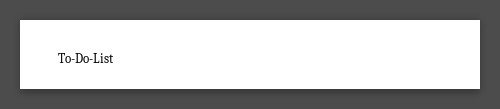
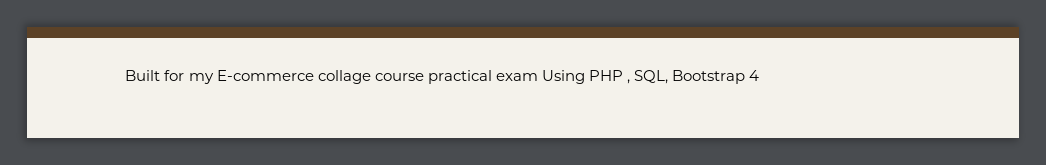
- To-Do-List
+ Built for my E-commerce collage course practical exam Using PHP , SQL, Bootstrap 4

